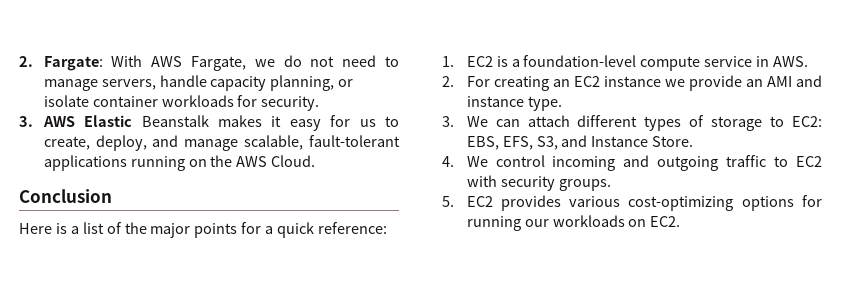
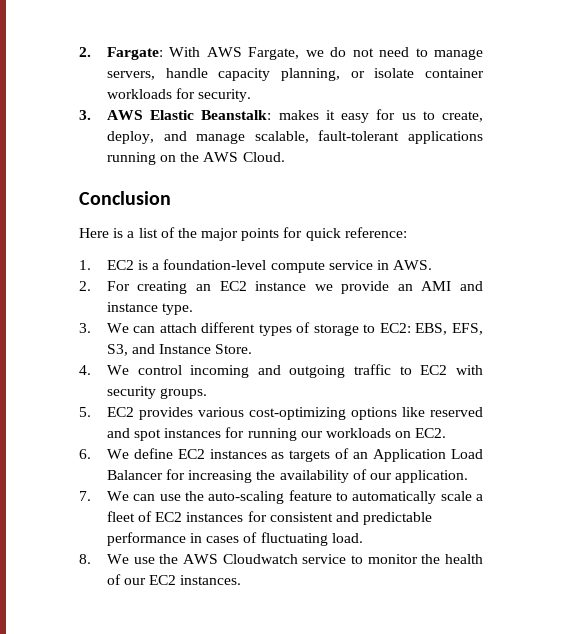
- 3. AWS Elastic Beanstalk makes it easy for us to create, deploy, and manage scalable, fault-tolerant applications running on the AWS Cloud.
+ 3. AWS Elastic Beanstalk: makes it easy for us to create, deploy, and manage scalable, fault-tolerant applications running on the AWS Cloud.
- Here is a list of the major points for a quick reference:
+ Here is a list of the major points for quick reference:
- 5. EC2 provides various cost-optimizing options for running our workloads on EC2.
+ 5. EC2 provides various cost-optimizing options like reserved and spot instances for running our workloads on EC2.
+ 6. We define EC2 instances as targets of an Application Load Balancer for increasing the availability of our application.
+ 7. We can use the auto-scaling feature to automatically scale a fleet of EC2 instances for consistent and predictable performance in cases of fluctuating load.
+ 8. We use the AWS Cloudwatch service to monitor the health of our EC2 instances.

